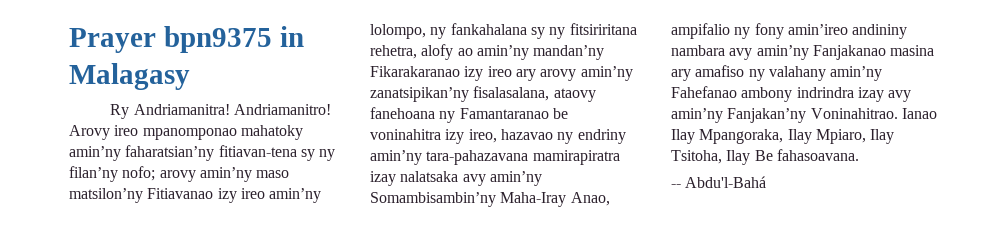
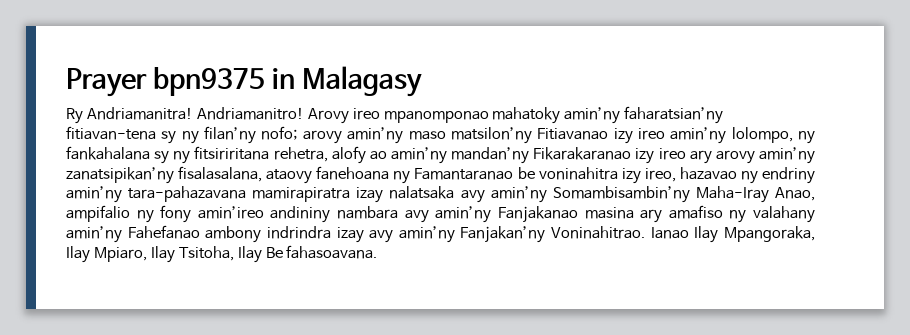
- -- Abdu'l-Bahá

